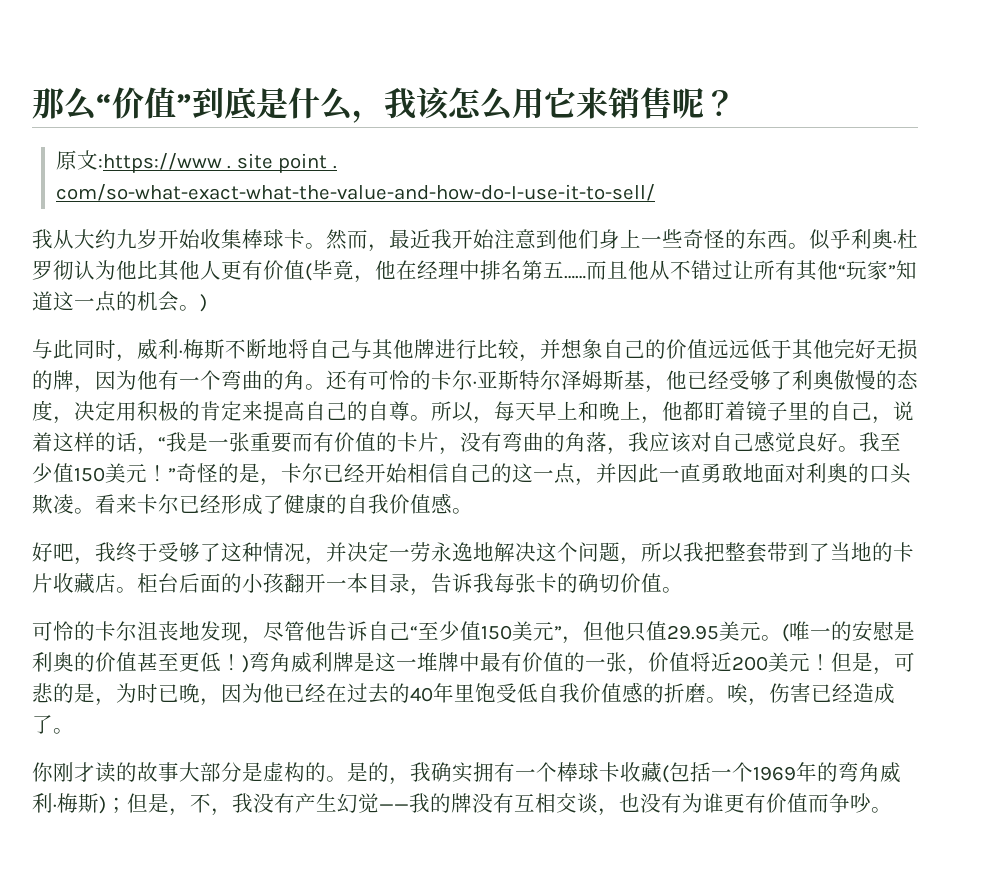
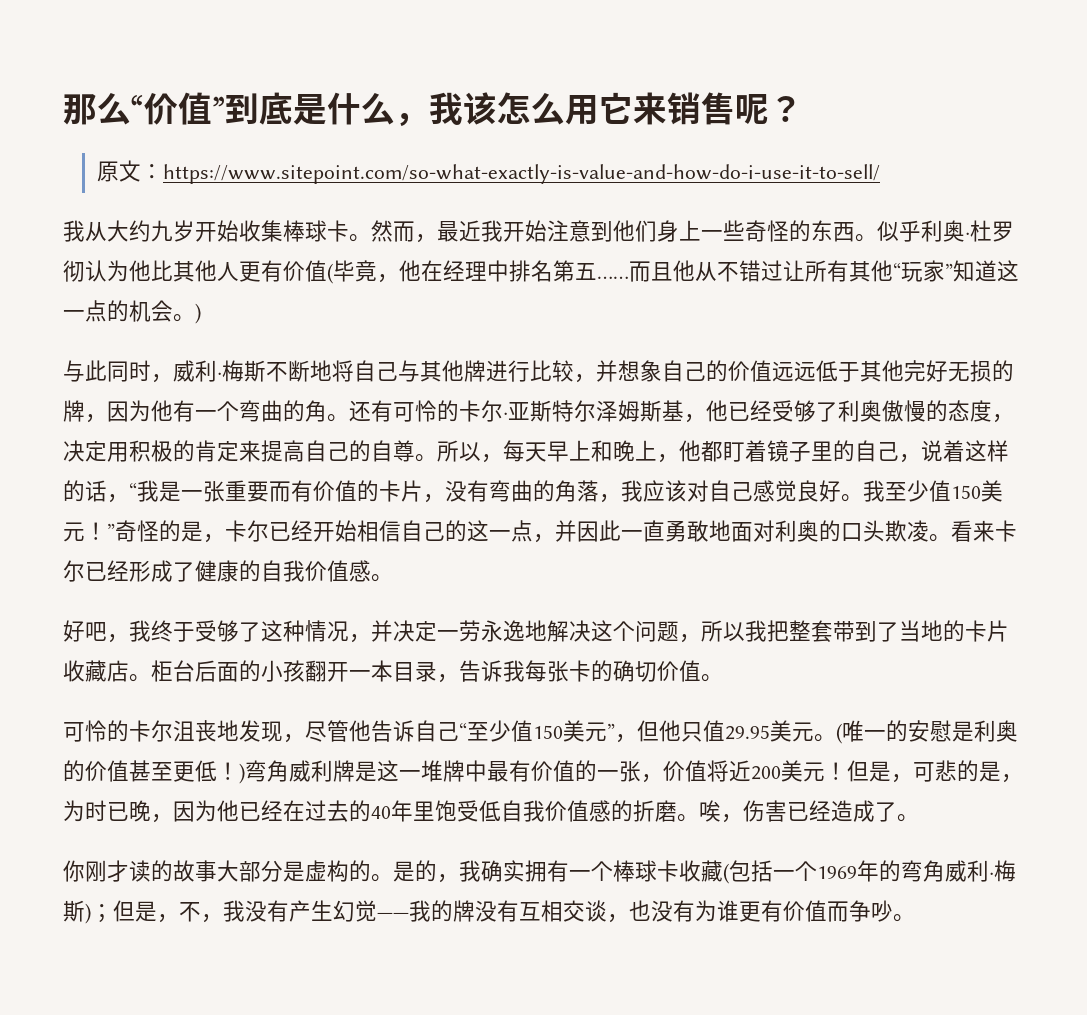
- 原文:https://www . site point . com/so-what-exact-what-the-value-and-how-do-I-use-it-to-sell/
+ 原文：https://www.sitepoint.com/so-what-exactly-is-value-and-how-do-i-use-it-to-sell/

